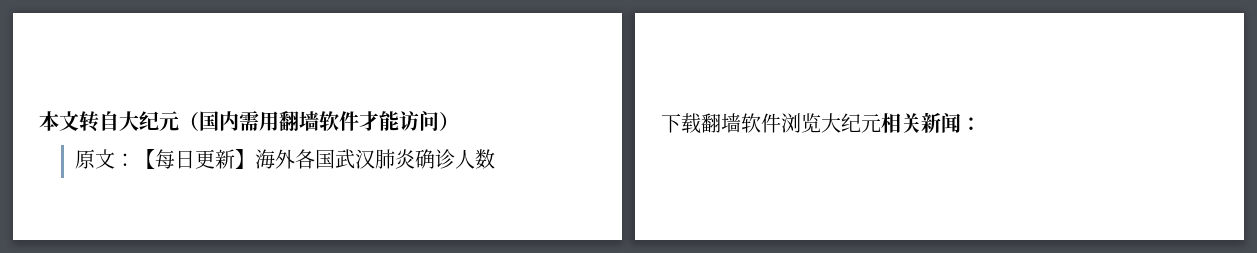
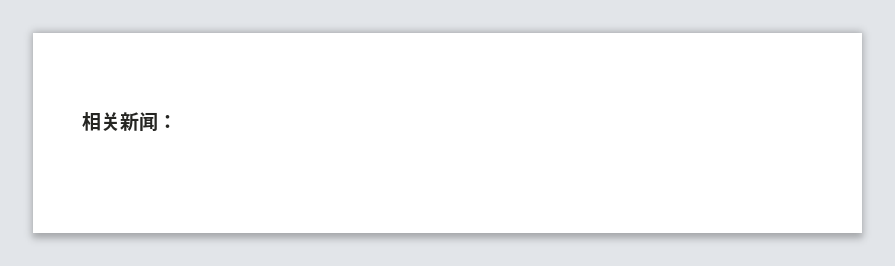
- 本文转自大纪元（国内需用翻墙软件才能访问）
- 原文：【每日更新】海外各国武汉肺炎确诊人数
- 下载翻墙软件浏览大纪元相关新闻：
+ 相关新闻：

